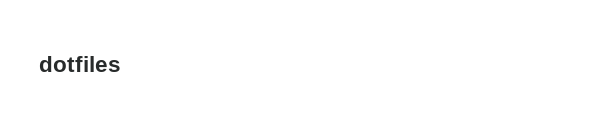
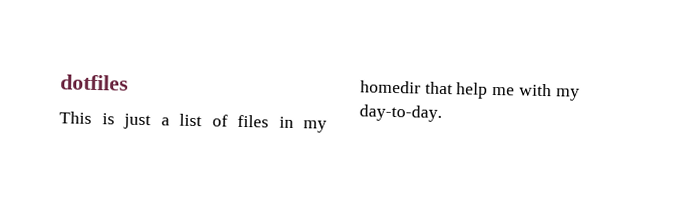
+ This is just a list of files in my homedir that help me with my day-to-day.

